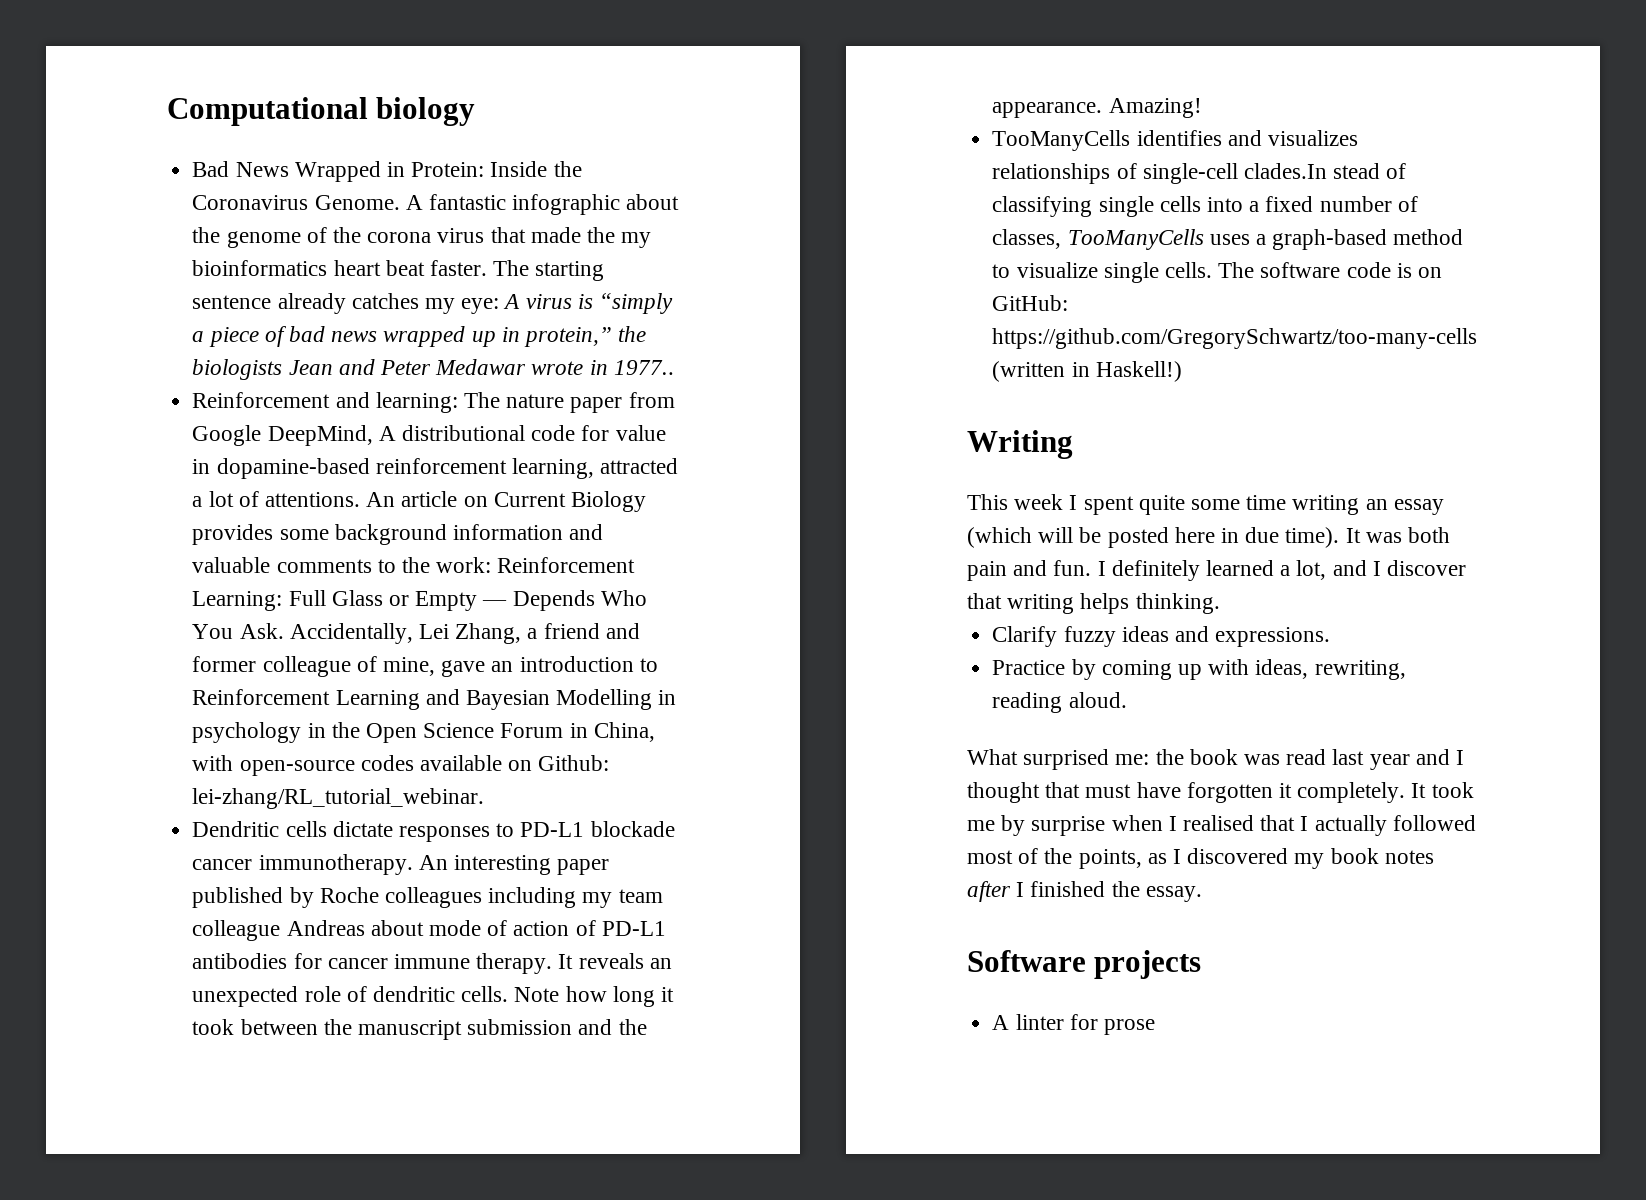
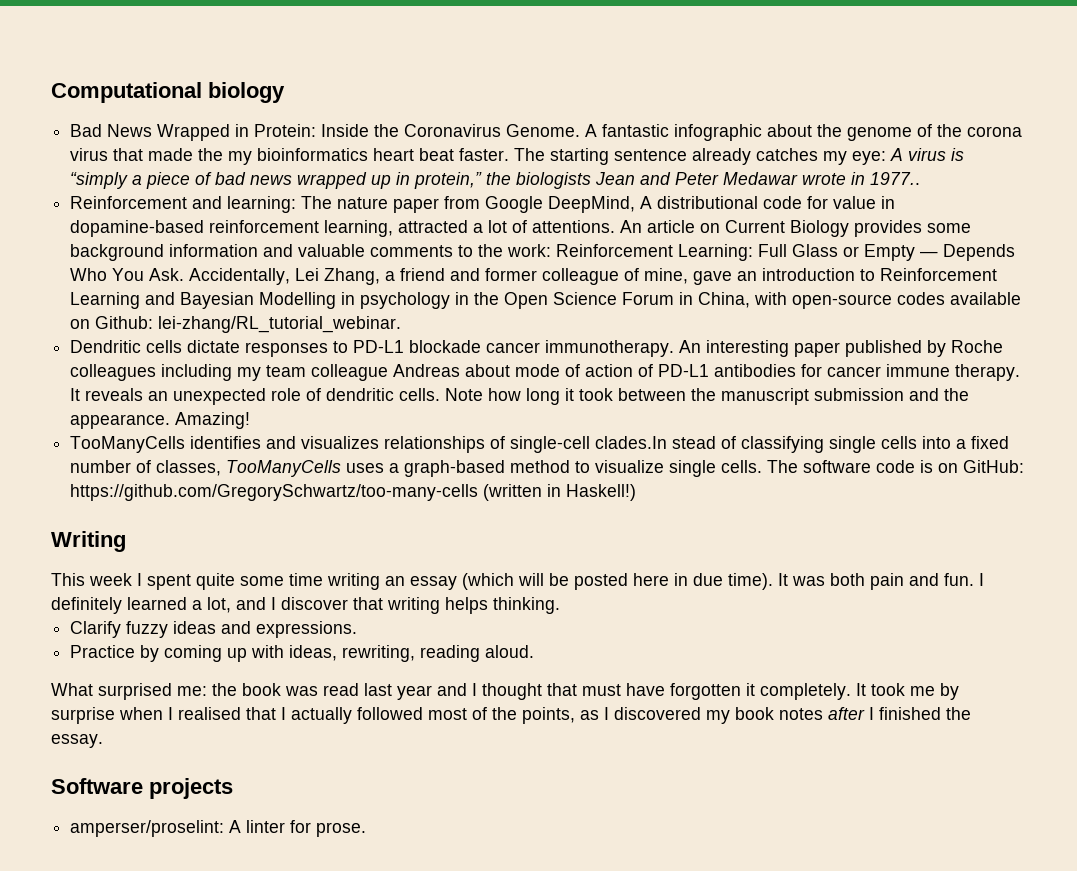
- A linter for prose
+ amperser/proselint: A linter for prose.

